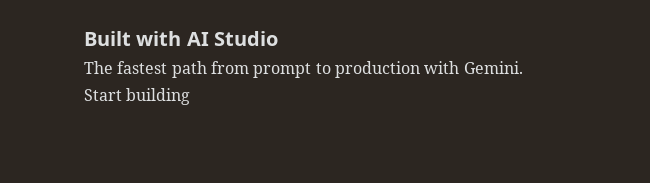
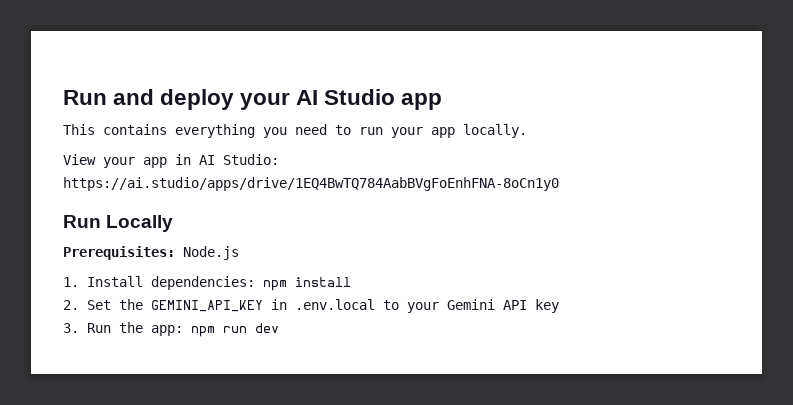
- Built with AI Studio
- The fastest path from prompt to production with Gemini.
- Start building
+ Run and deploy your AI Studio app
+ This contains everything you need to run your app locally.
+ View your app in AI Studio: https://ai.studio/apps/drive/1EQ4BwTQ784AabBVgFoEnhFNA-8oCn1y0
+ Run Locally
+ Prerequisites: Node.js
+ 1. Install dependencies: npm install
+ 2. Set the GEMINI_API_KEY in .env.local to your Gemini API key
+ 3. Run the app: npm run dev

